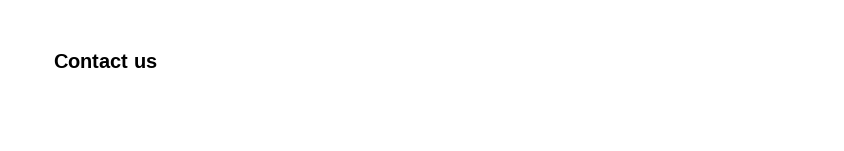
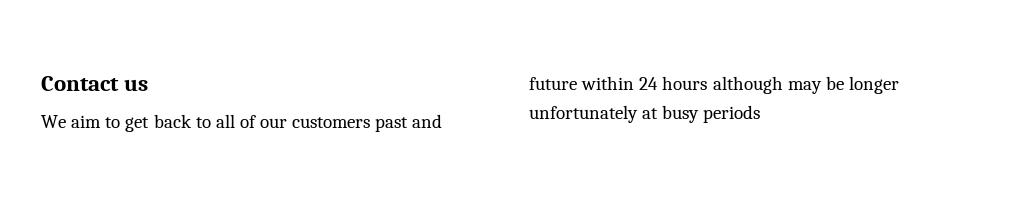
+ We aim to get back to all of our customers past and future within 24 hours although may be longer unfortunately at busy periods

